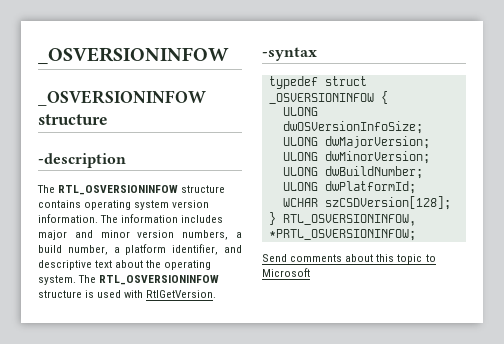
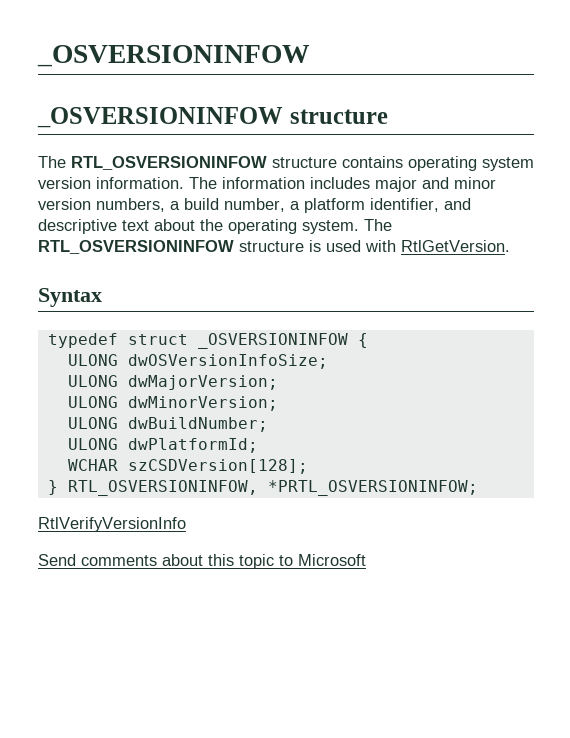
- -description
- -syntax
+ Syntax
+ RtlVerifyVersionInfo

